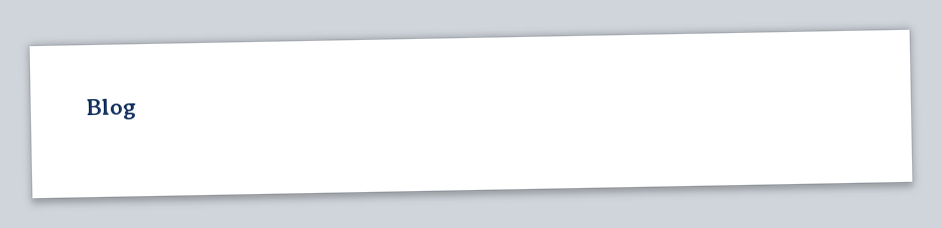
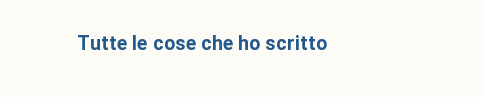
- Blog
+ Tutte le cose che ho scritto

